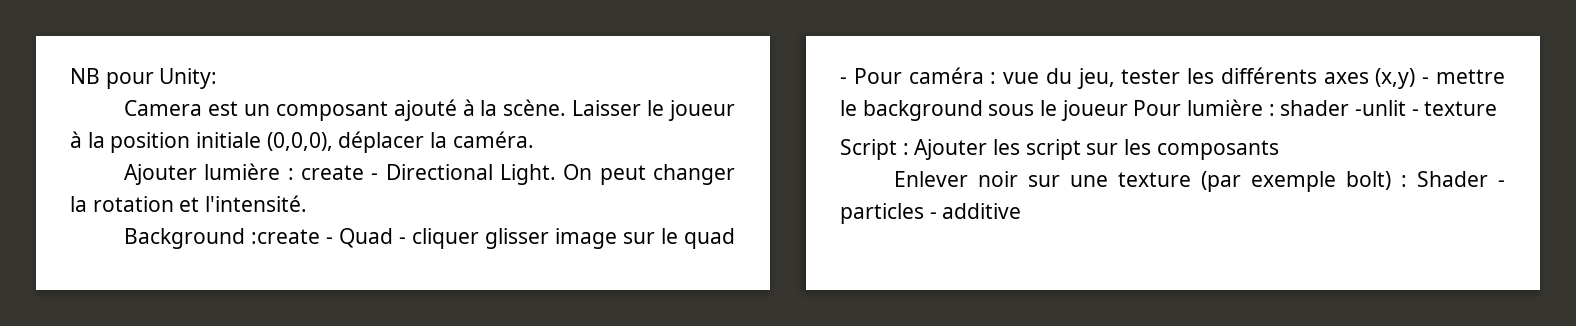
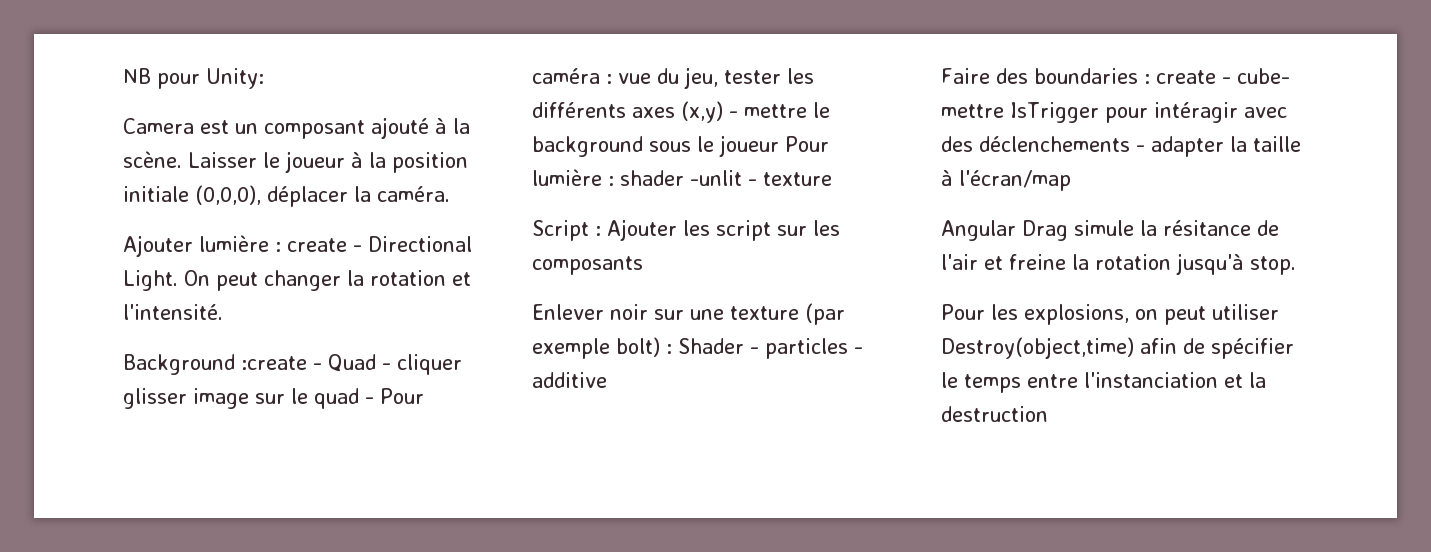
+ Faire des boundaries : create - cube- mettre IsTrigger pour intéragir avec des déclenchements - adapter la taille à l'écran/map
+ Angular Drag simule la résitance de l'air et freine la rotation jusqu'à stop.
+ Pour les explosions, on peut utiliser Destroy(object,time) afin de spécifier le temps entre l'instanciation et la destruction

